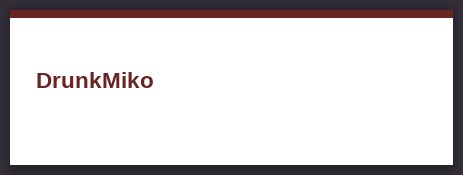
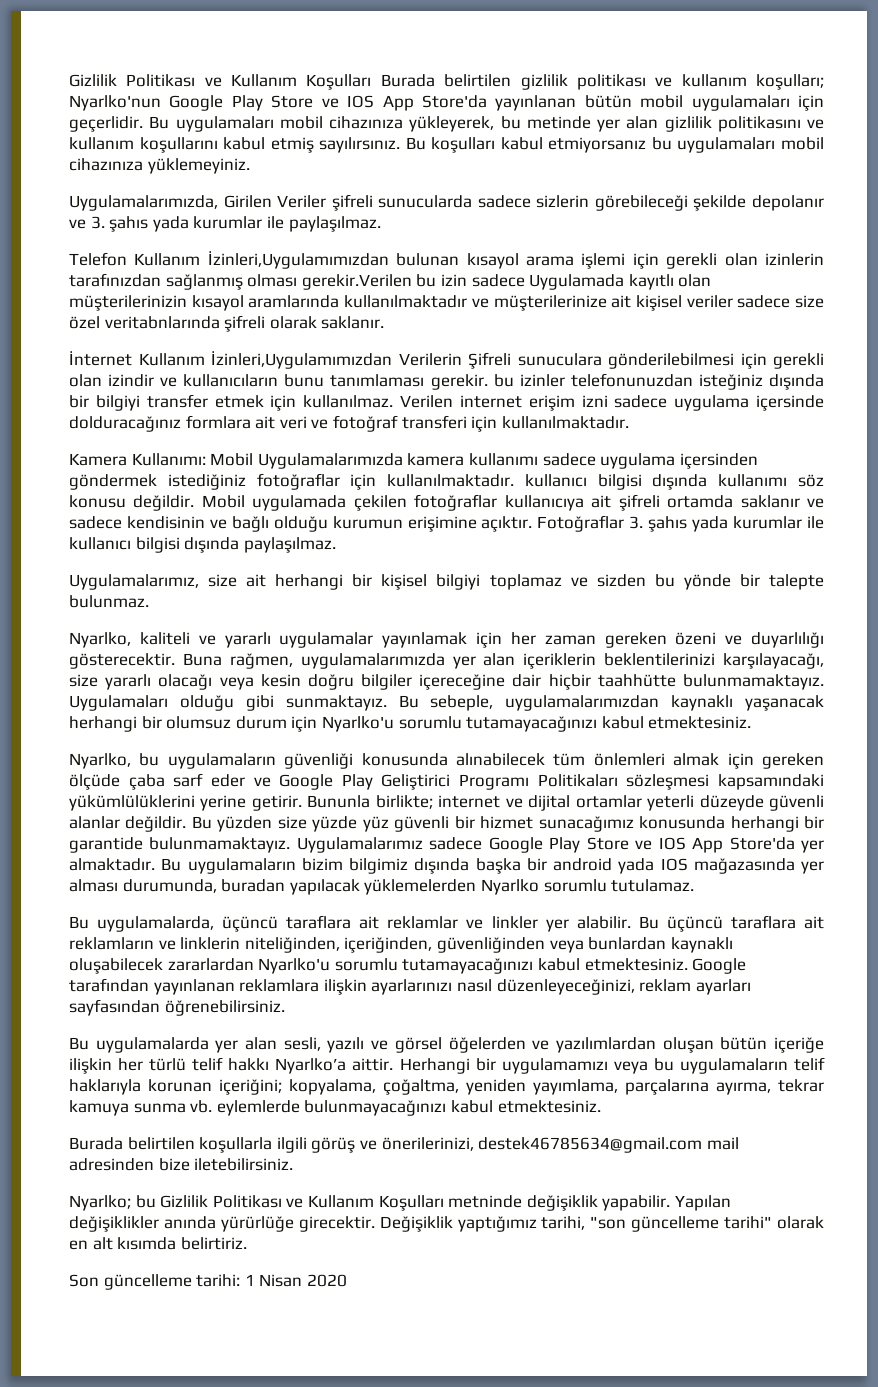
- DrunkMiko
+ Gizlilik Politikası ve Kullanım Koşulları Burada belirtilen gizlilik politikası ve kullanım koşulları; Nyarlko'nun Google Play Store ve IOS App Store'da yayınlanan bütün mobil uygulamaları için geçerlidir. Bu uygulamaları mobil cihazınıza yükleyerek, bu metinde yer alan gizlilik politikasını ve kullanım koşullarını kabul etmiş sayılırsınız. Bu koşulları kabul etmiyorsanız bu uygulamaları mobil cihazınıza yüklemeyiniz.
+ Uygulamalarımızda, Girilen Veriler şifreli sunucularda sadece sizlerin görebileceği şekilde depolanır ve 3. şahıs yada kurumlar ile paylaşılmaz.
+ Telefon Kullanım İzinleri,Uygulamımızdan bulunan kısayol arama işlemi için gerekli olan izinlerin tarafınızdan sağlanmış olması gerekir.Verilen bu izin sadece Uygulamada kayıtlı olan müşterilerinizin kısayol aramlarında kullanılmaktadır ve müşterilerinize ait kişisel veriler sadece size özel veritabnlarında şifreli olarak saklanır.
+ İnternet Kullanım İzinleri,Uygulamımızdan Verilerin Şifreli sunuculara gönderilebilmesi için gerekli olan izindir ve kullanıcıların bunu tanımlaması gerekir. bu izinler telefonunuzdan isteğiniz dışında bir bilgiyi transfer etmek için kullanılmaz. Verilen internet erişim izni sadece uygulama içersinde dolduracağınız formlara ait veri ve fotoğraf transferi için kullanılmaktadır.
+ Kamera Kullanımı: Mobil Uygulamalarımızda kamera kullanımı sadece uygulama içersinden göndermek istediğiniz fotoğraflar için kullanılmaktadır. kullanıcı bilgisi dışında kullanımı söz konusu değildir. Mobil uygulamada çekilen fotoğraflar kullanıcıya ait şifreli ortamda saklanır ve sadece kendisinin ve bağlı olduğu kurumun erişimine açıktır. Fotoğraflar 3. şahıs yada kurumlar ile kullanıcı bilgisi dışında paylaşılmaz.
+ Uygulamalarımız, size ait herhangi bir kişisel bilgiyi toplamaz ve sizden bu yönde bir talepte bulunmaz.
+ Nyarlko, kaliteli ve yararlı uygulamalar yayınlamak için her zaman gereken özeni ve duyarlılığı gösterecektir. Buna rağmen, uygulamalarımızda yer alan içeriklerin beklentilerinizi karşılayacağı, size yararlı olacağı veya kesin doğru bilgiler içereceğine dair hiçbir taahhütte bulunmamaktayız. Uygulamaları olduğu gibi sunmaktayız. Bu sebeple, uygulamalarımızdan kaynaklı yaşanacak herhangi bir olumsuz durum için Nyarlko'u sorumlu tutamayacağınızı kabul etmektesiniz.
+ Nyarlko, bu uygulamaların güvenliği konusunda alınabilecek tüm önlemleri almak için gereken ölçüde çaba sarf eder ve Google Play Geliştirici Programı Politikaları sözleşmesi kapsamındaki yükümlülüklerini yerine getirir. Bununla birlikte; internet ve dijital ortamlar yeterli düzeyde güvenli alanlar değildir. Bu yüzden size yüzde yüz güvenli bir hizmet sunacağımız konusunda herhangi bir garantide bulunmamaktayız. Uygulamalarımız sadece Google Play Store ve IOS App Store'da yer almaktadır. Bu uygulamaların bizim bilgimiz dışında başka bir android yada IOS mağazasında yer alması durumunda, buradan yapılacak yüklemelerden Nyarlko sorumlu tutulamaz.
+ Bu uygulamalarda, üçüncü taraflara ait reklamlar ve linkler yer alabilir. Bu üçüncü taraflara ait reklamların ve linklerin niteliğinden, içeriğinden, güvenliğinden veya bunlardan kaynaklı oluşabilecek zararlardan Nyarlko'u sorumlu tutamayacağınızı kabul etmektesiniz. Google tarafından yayınlanan reklamlara ilişkin ayarlarınızı nasıl düzenleyeceğinizi, reklam ayarları sayfasından öğrenebilirsiniz.
+ Bu uygulamalarda yer alan sesli, yazılı ve görsel öğelerden ve yazılımlardan oluşan bütün içeriğe ilişkin her türlü telif hakkı Nyarlko’a aittir. Herhangi bir uygulamamızı veya bu uygulamaların telif haklarıyla korunan içeriğini; kopyalama, çoğaltma, yeniden yayımlama, parçalarına ayırma, tekrar kamuya sunma vb. eylemlerde bulunmayacağınızı kabul etmektesiniz.
+ Burada belirtilen koşullarla ilgili görüş ve önerilerinizi, destek46785634@gmail.com mail adresinden bize iletebilirsiniz.
+ Nyarlko; bu Gizlilik Politikası ve Kullanım Koşulları metninde değişiklik yapabilir. Yapılan değişiklikler anında yürürlüğe girecektir. Değişiklik yaptığımız tarihi, "son güncelleme tarihi" olarak en alt kısımda belirtiriz.
+ Son güncelleme tarihi: 1 Nisan 2020

